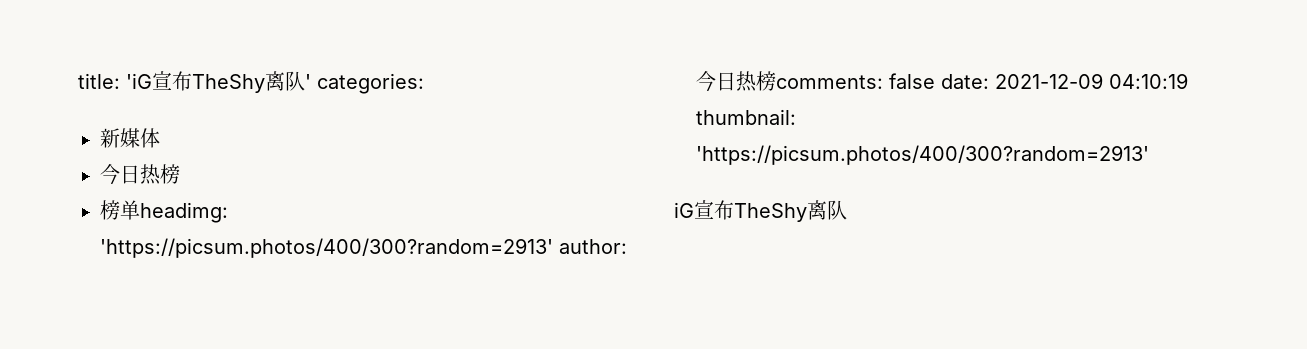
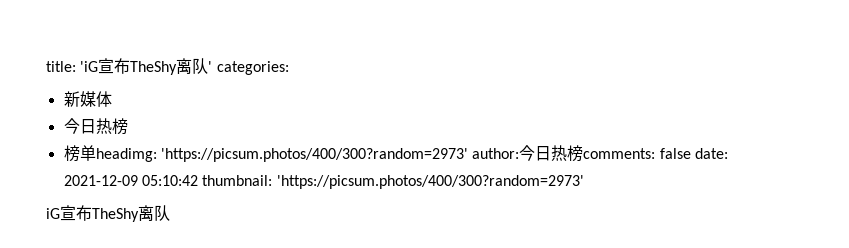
- 榜单headimg: 'https://picsum.photos/400/300?random=2913' author:今日热榜comments: false date: 2021-12-09 04:10:19 thumbnail: 'https://picsum.photos/400/300?random=2913'
+ 榜单headimg: 'https://picsum.photos/400/300?random=2973' author:今日热榜comments: false date: 2021-12-09 05:10:42 thumbnail: 'https://picsum.photos/400/300?random=2973'

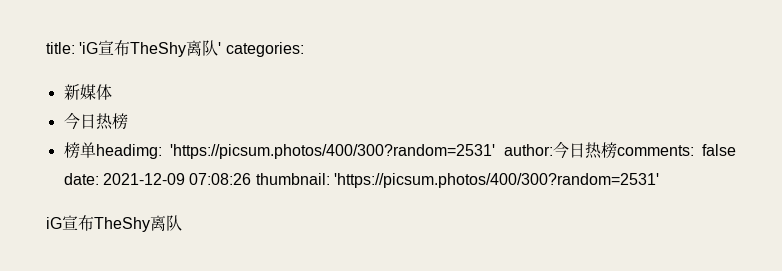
- 榜单headimg: 'https://picsum.photos/400/300?random=2973' author:今日热榜comments: false date: 2021-12-09 05:10:42 thumbnail: 'https://picsum.photos/400/300?random=2973'
+ 榜单headimg: 'https://picsum.photos/400/300?random=2531' author:今日热榜comments: false date: 2021-12-09 07:08:26 thumbnail: 'https://picsum.photos/400/300?random=2531'

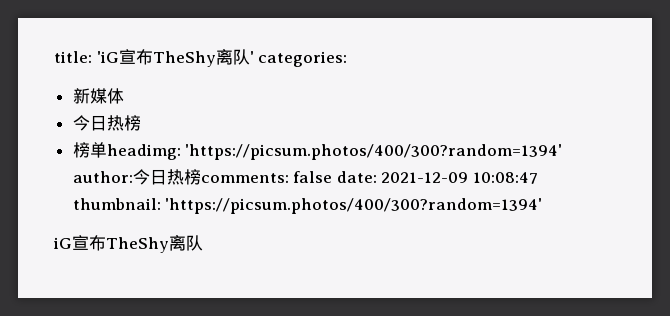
- 榜单headimg: 'https://picsum.photos/400/300?random=2531' author:今日热榜comments: false date: 2021-12-09 07:08:26 thumbnail: 'https://picsum.photos/400/300?random=2531'
+ 榜单headimg: 'https://picsum.photos/400/300?random=1394' author:今日热榜comments: false date: 2021-12-09 10:08:47 thumbnail: 'https://picsum.photos/400/300?random=1394'

